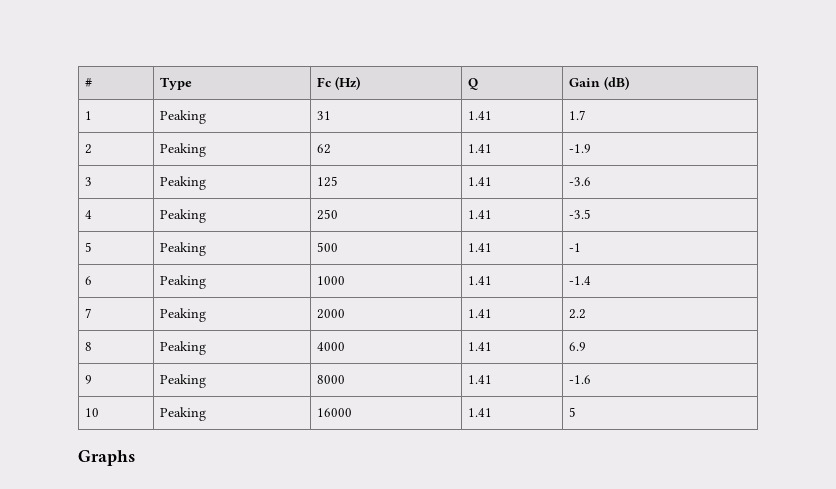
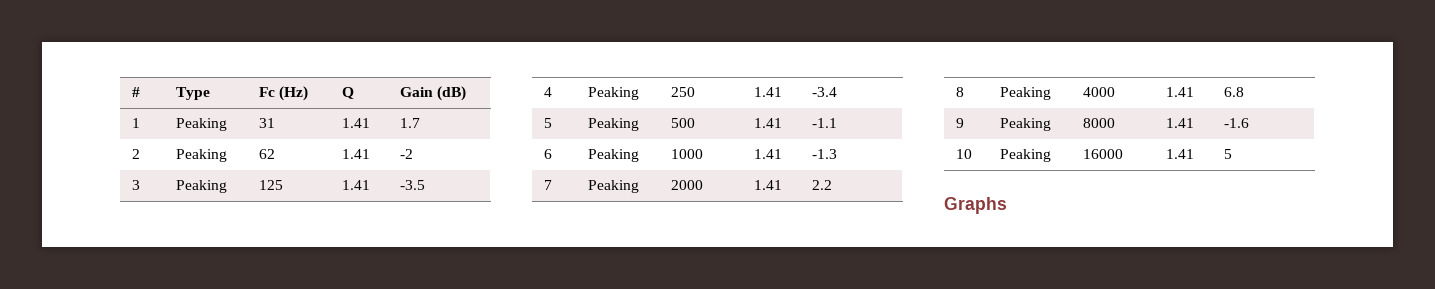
- 2 | Peaking | 62 | 1.41 | -1.9
+ 2 | Peaking | 62 | 1.41 | -2
- 3 | Peaking | 125 | 1.41 | -3.6
+ 3 | Peaking | 125 | 1.41 | -3.5
- 4 | Peaking | 250 | 1.41 | -3.5
+ 4 | Peaking | 250 | 1.41 | -3.4
- 5 | Peaking | 500 | 1.41 | -1
+ 5 | Peaking | 500 | 1.41 | -1.1
- 6 | Peaking | 1000 | 1.41 | -1.4
+ 6 | Peaking | 1000 | 1.41 | -1.3
- 8 | Peaking | 4000 | 1.41 | 6.9
+ 8 | Peaking | 4000 | 1.41 | 6.8

